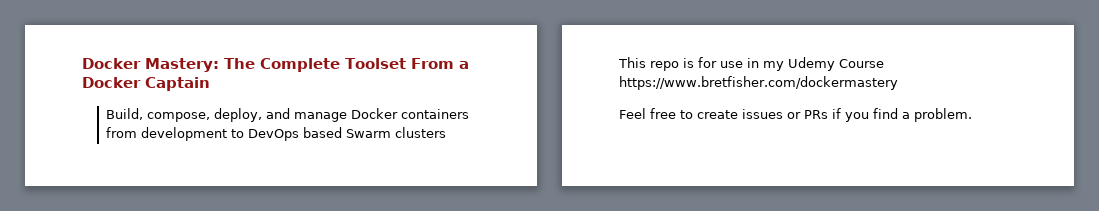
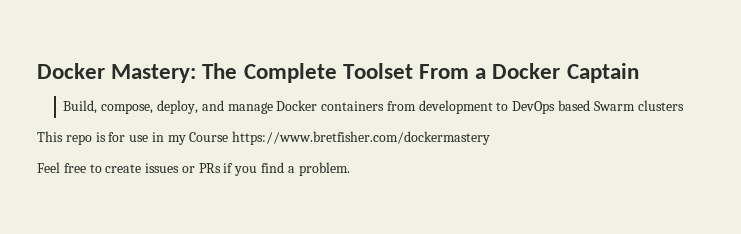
- This repo is for use in my Udemy Course https://www.bretfisher.com/dockermastery
+ This repo is for use in my Course https://www.bretfisher.com/dockermastery

